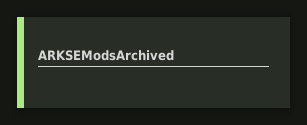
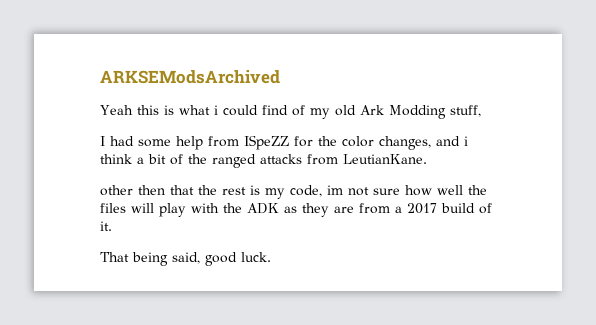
+ Yeah this is what i could find of my old Ark Modding stuff,
+ I had some help from ISpeZZ for the color changes, and i think a bit of the ranged attacks from LeutianKane.
+ other then that the rest is my code, im not sure how well the files will play with the ADK as they are from a 2017 build of it.
+ That being said, good luck.

